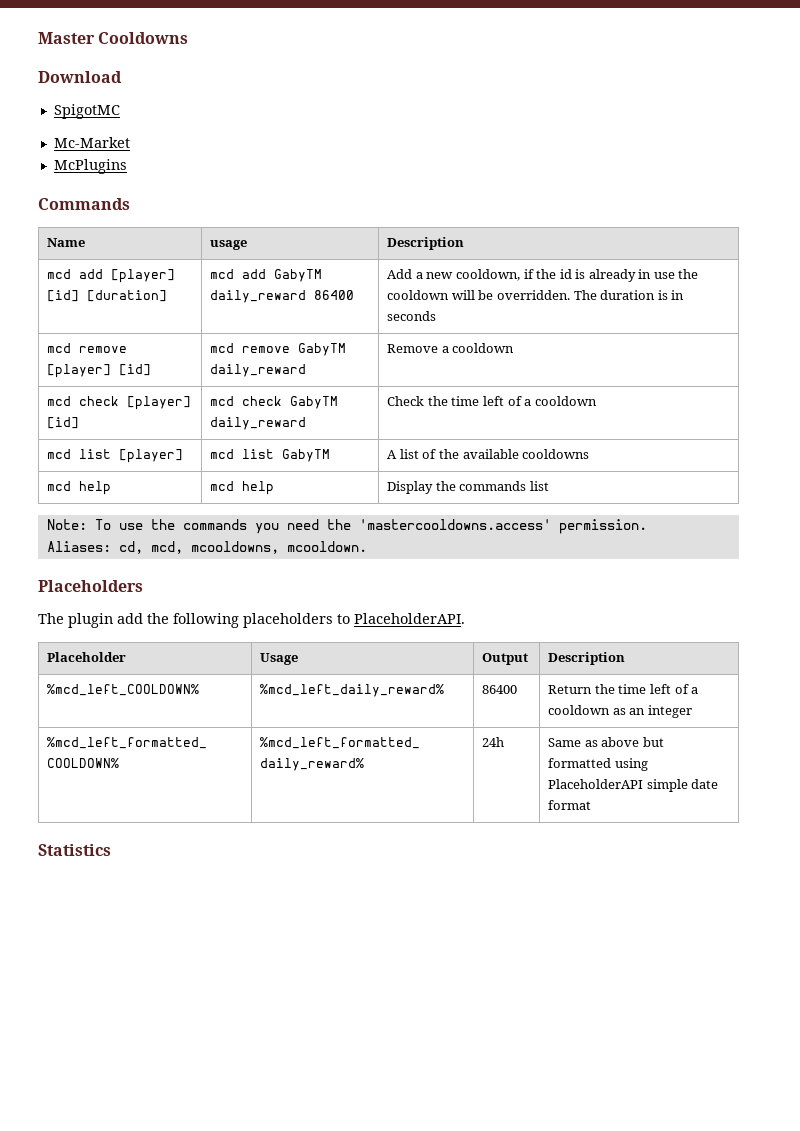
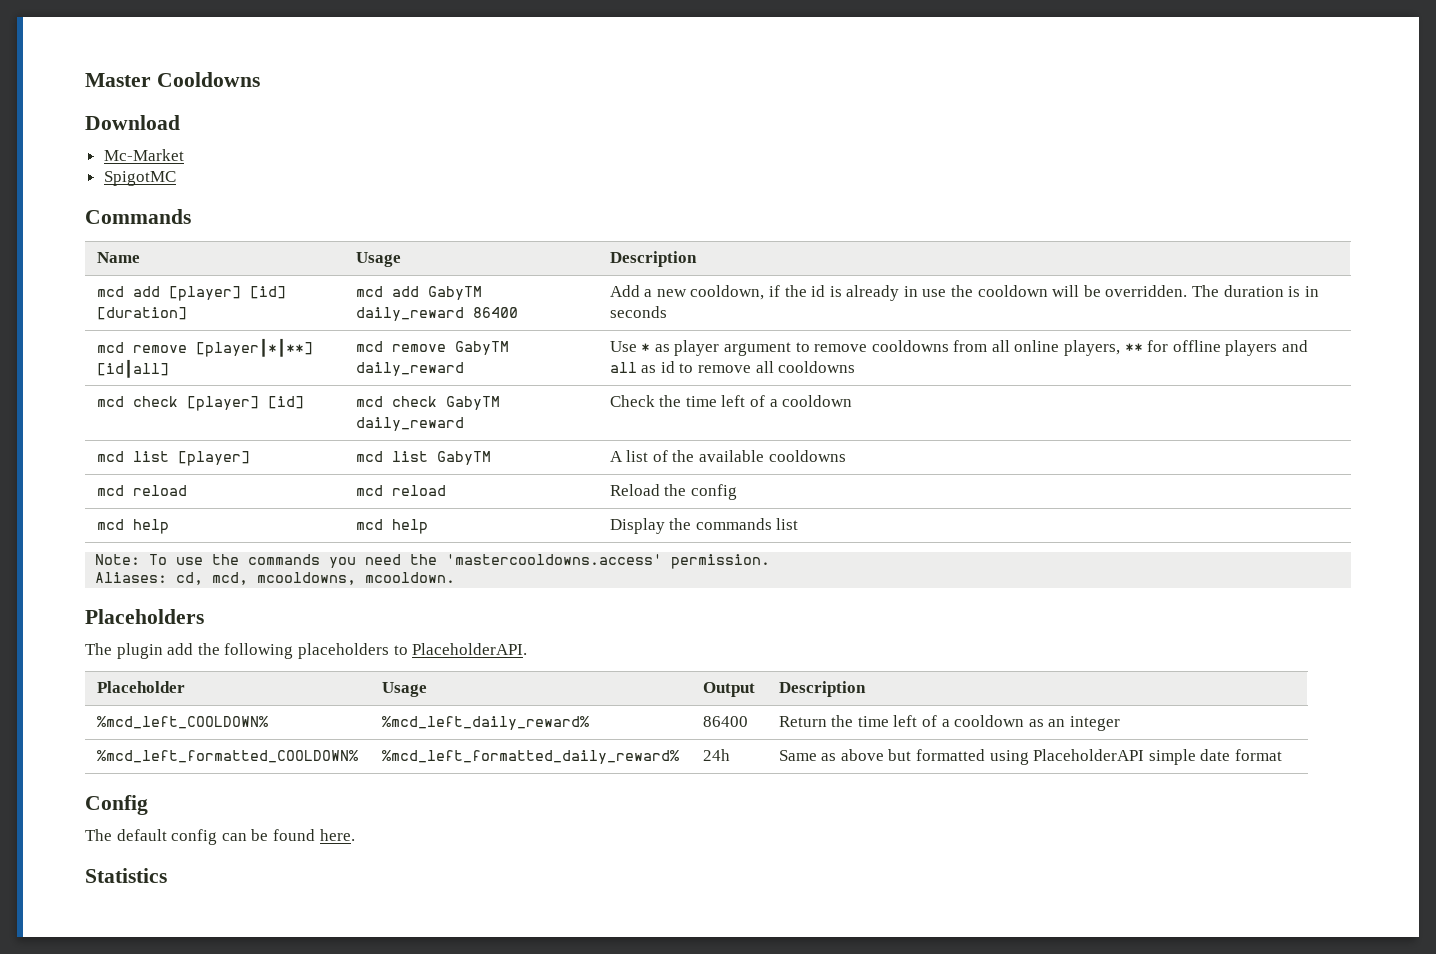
- SpigotMC
- McPlugins
+ SpigotMC
- Name | usage | Description
+ Name | Usage | Description
- mcd remove [player] [id] | mcd remove GabyTM daily_reward | Remove a cooldown
+ mcd remove [player┃*┃**] [id┃all] | mcd remove GabyTM daily_reward | Use * as player argument to remove cooldowns from all online players, ** for offline players and all as id to remove all cooldowns
+ mcd reload | mcd reload | Reload the config
+ Config
+ The default config can be found here.

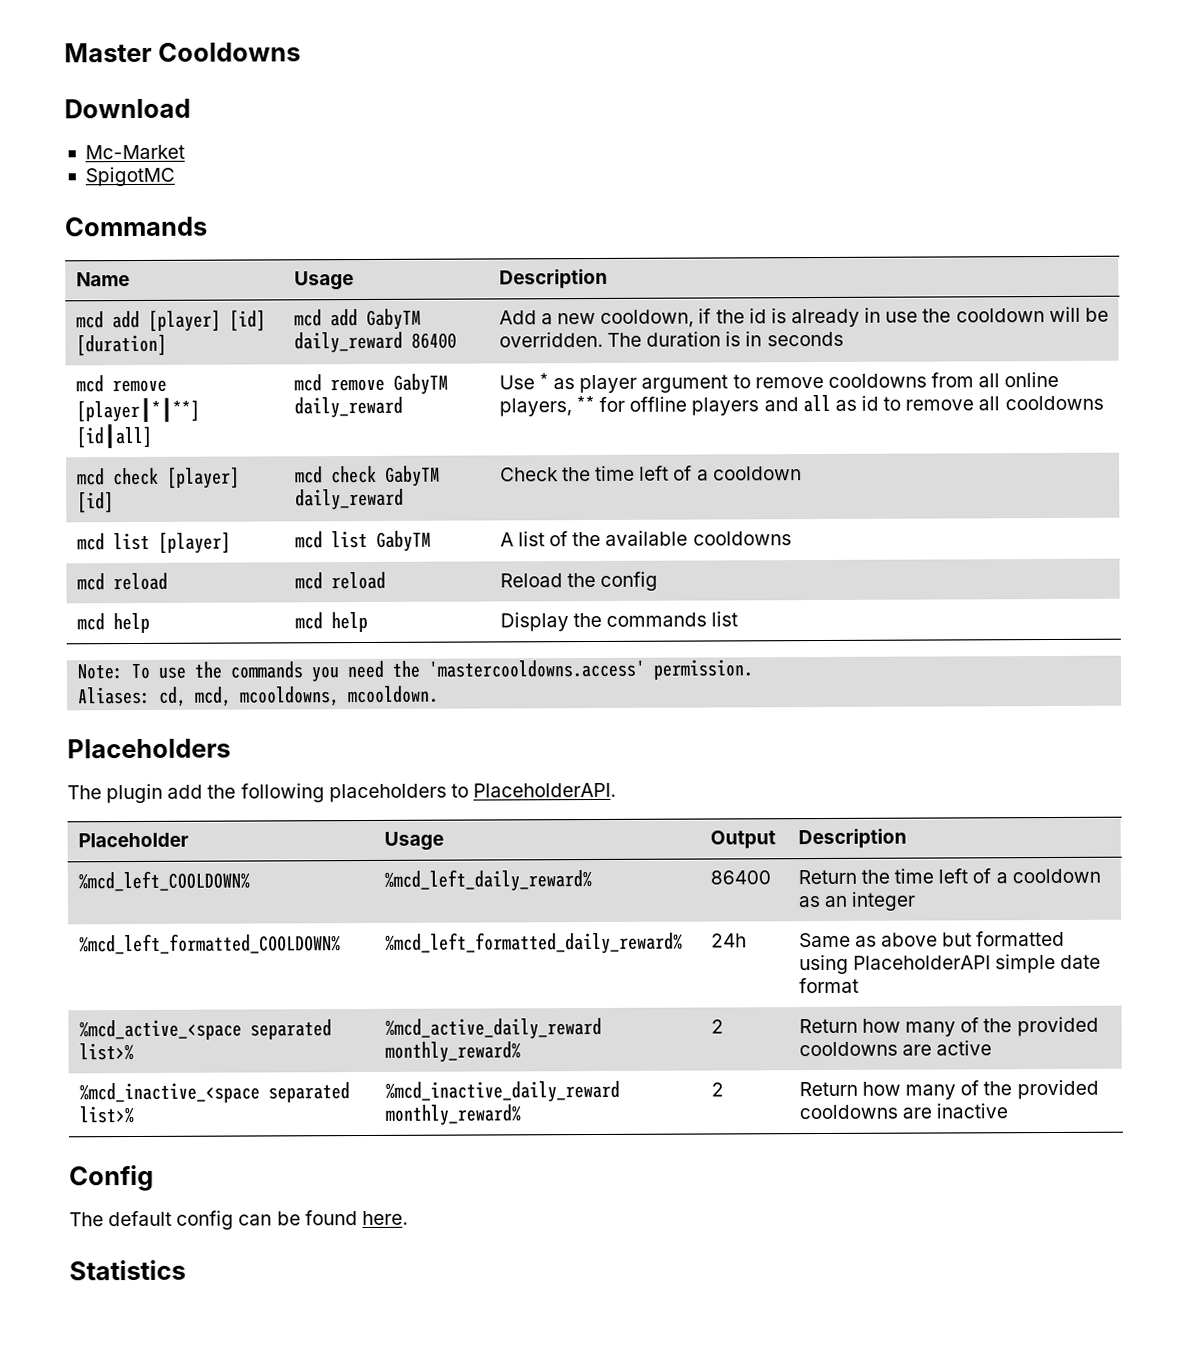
+ %mcd_active_<space separated list>% | %mcd_active_daily_reward monthly_reward% | 2 | Return how many of the provided cooldowns are active
+ %mcd_inactive_<space separated list>% | %mcd_inactive_daily_reward monthly_reward% | 2 | Return how many of the provided cooldowns are inactive

